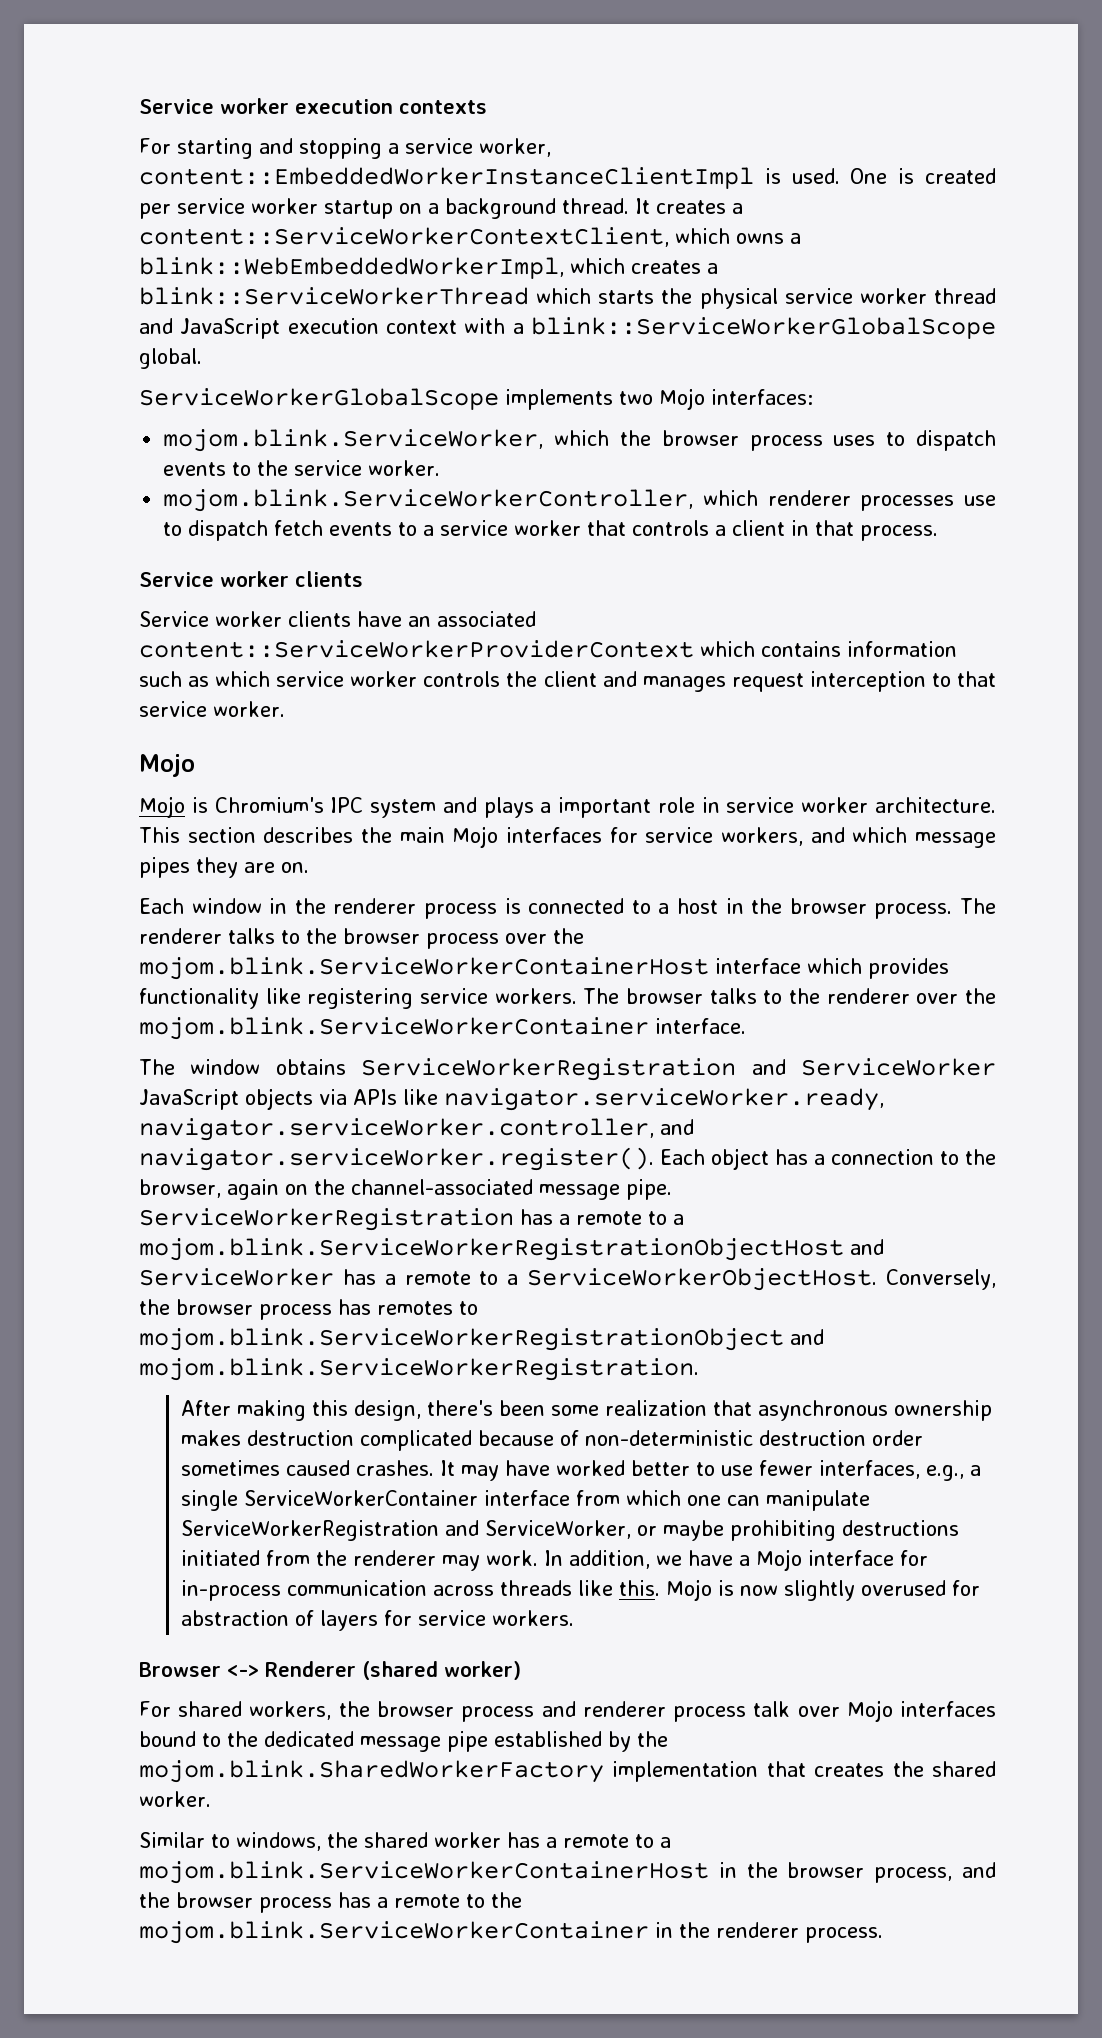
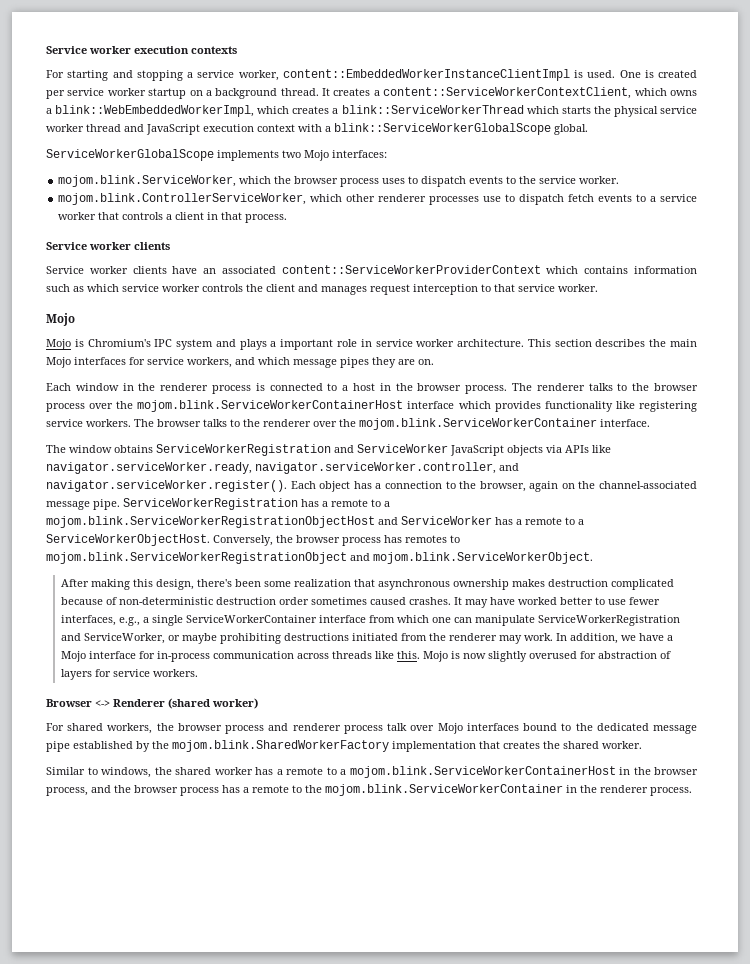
- mojom.blink.ServiceWorkerController, which renderer processes use to dispatch fetch events to a service worker that controls a client in that process.
+ mojom.blink.ControllerServiceWorker, which other renderer processes use to dispatch fetch events to a service worker that controls a client in that process.
- Conversely, the browser process has remotes to mojom.blink.ServiceWorkerRegistrationObject and mojom.blink.ServiceWorkerRegistration.
+ Conversely, the browser process has remotes to mojom.blink.ServiceWorkerRegistrationObject and mojom.blink.ServiceWorkerObject.

